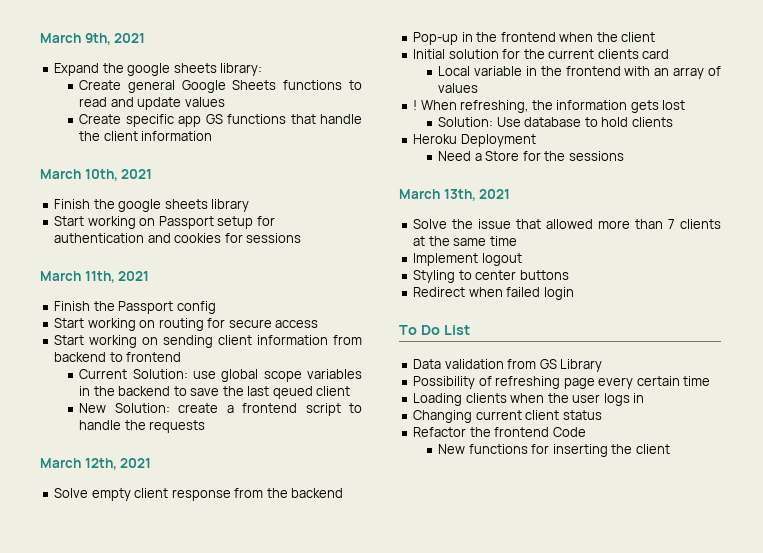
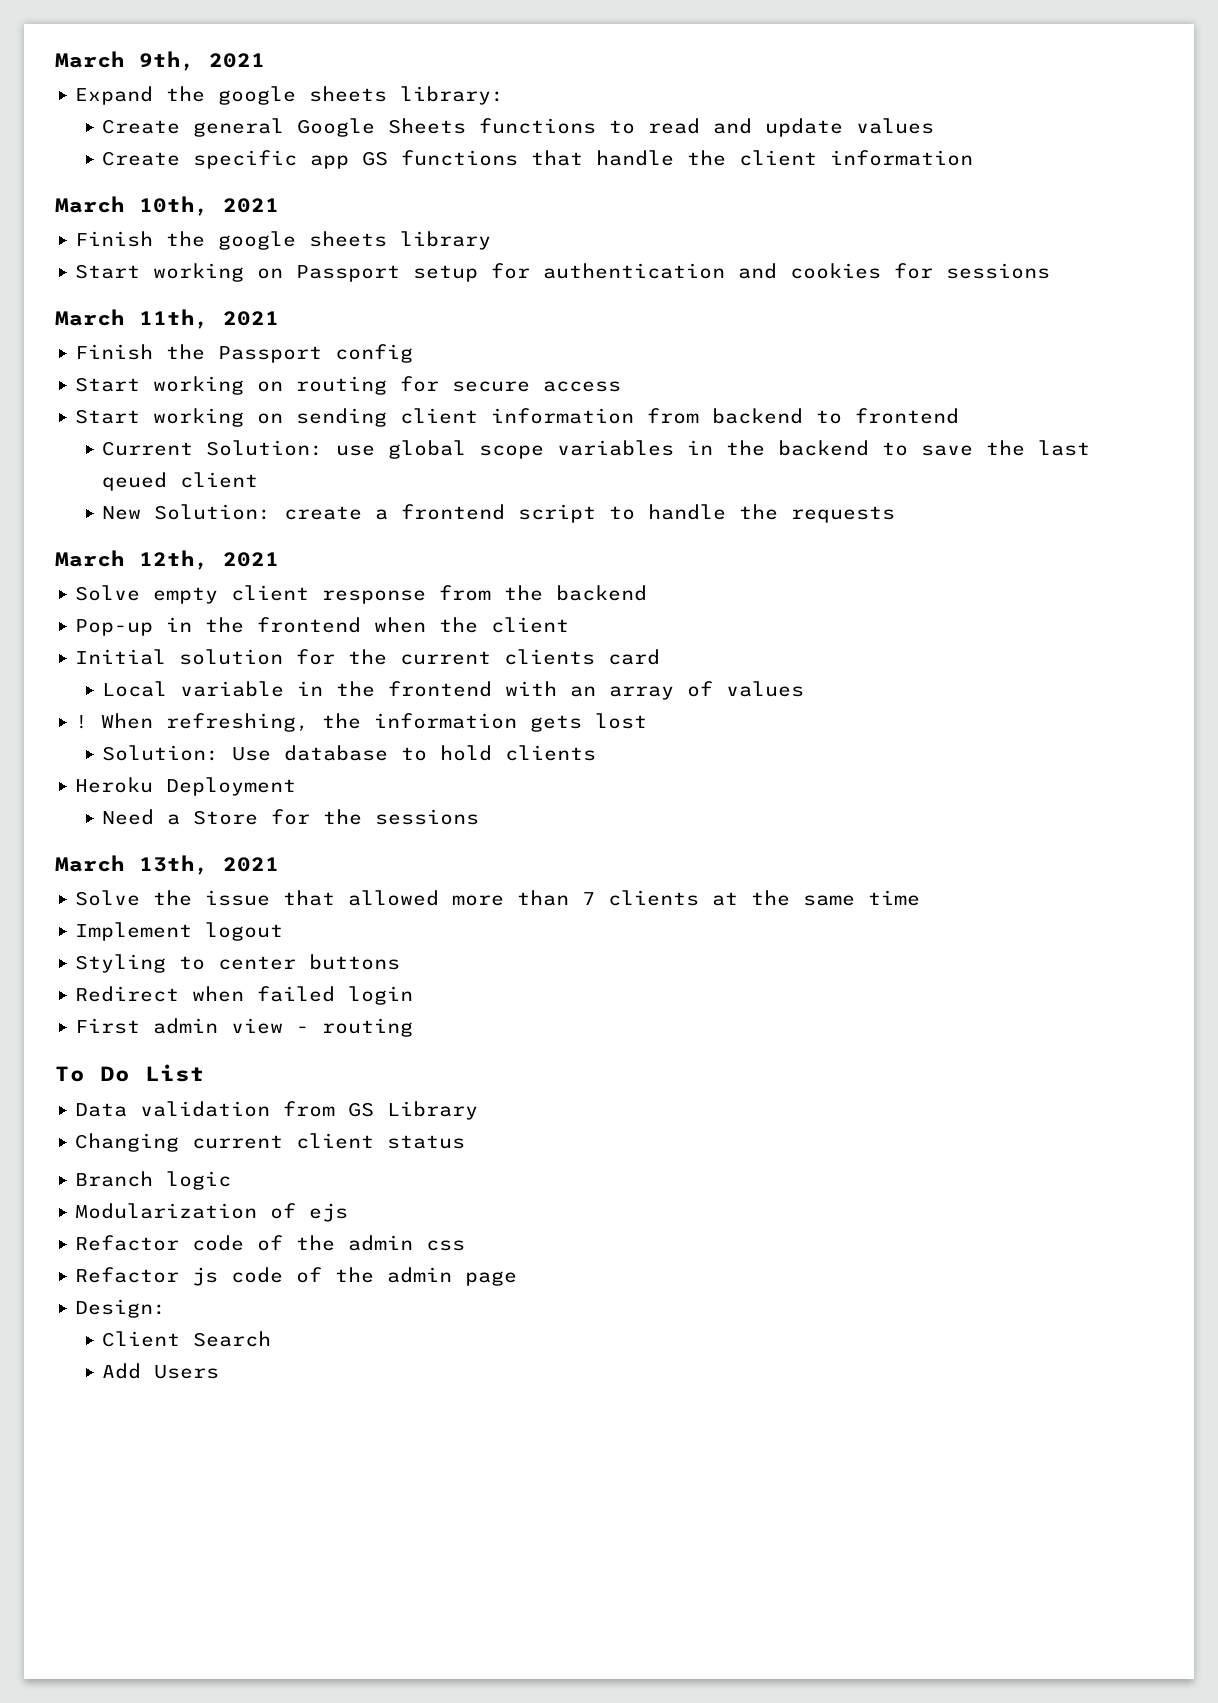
+ First admin view - routing
- Possibility of refreshing page every certain time
- Loading clients when the user logs in
  Changing current client status
- Refactor the frontend Code
- New functions for inserting the client
+ Branch logic
+ Modularization of ejs
+ Refactor code of the admin css
+ Refactor js code of the admin page
+ Design:
+ Client Search
+ Add Users

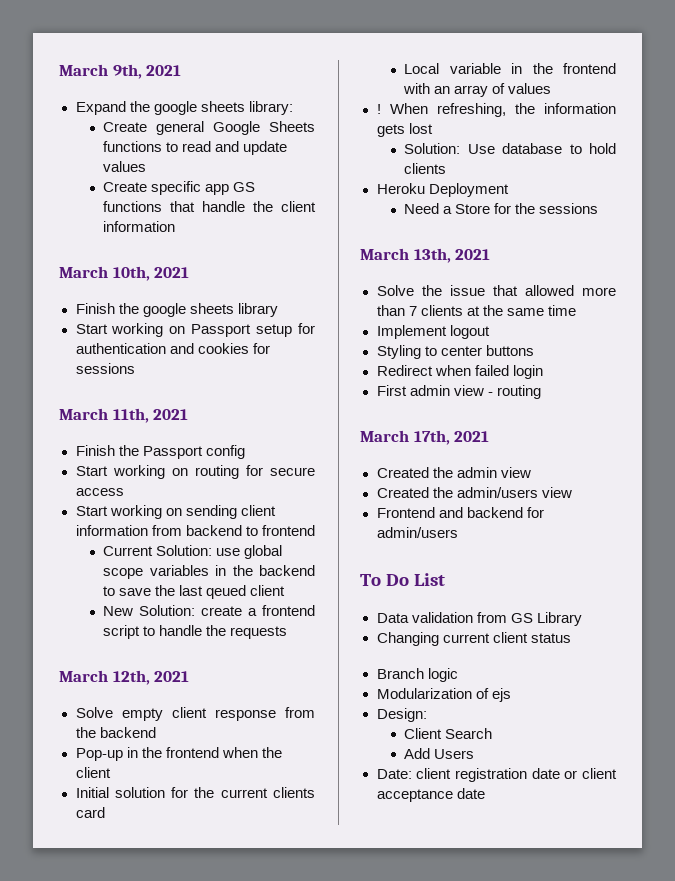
+ March 17th, 2021
+ Created the admin view
+ Created the admin/users view
+ Frontend and backend for admin/users
- Refactor code of the admin css
- Refactor js code of the admin page
+ Date: client registration date or client acceptance date

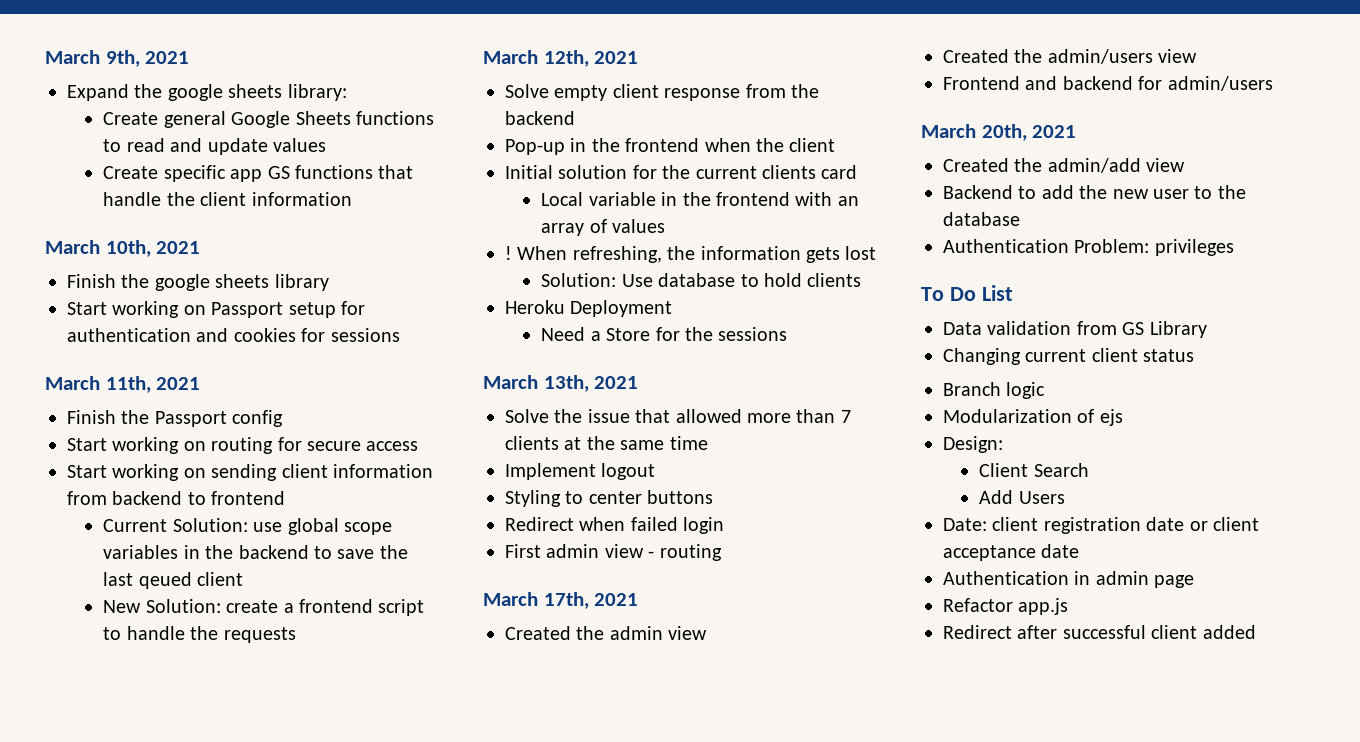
+ March 20th, 2021
+ Created the admin/add view
+ Backend to add the new user to the database
+ Authentication Problem: privileges
+ Authentication in admin page
+ Refactor app.js
+ Redirect after successful client added

